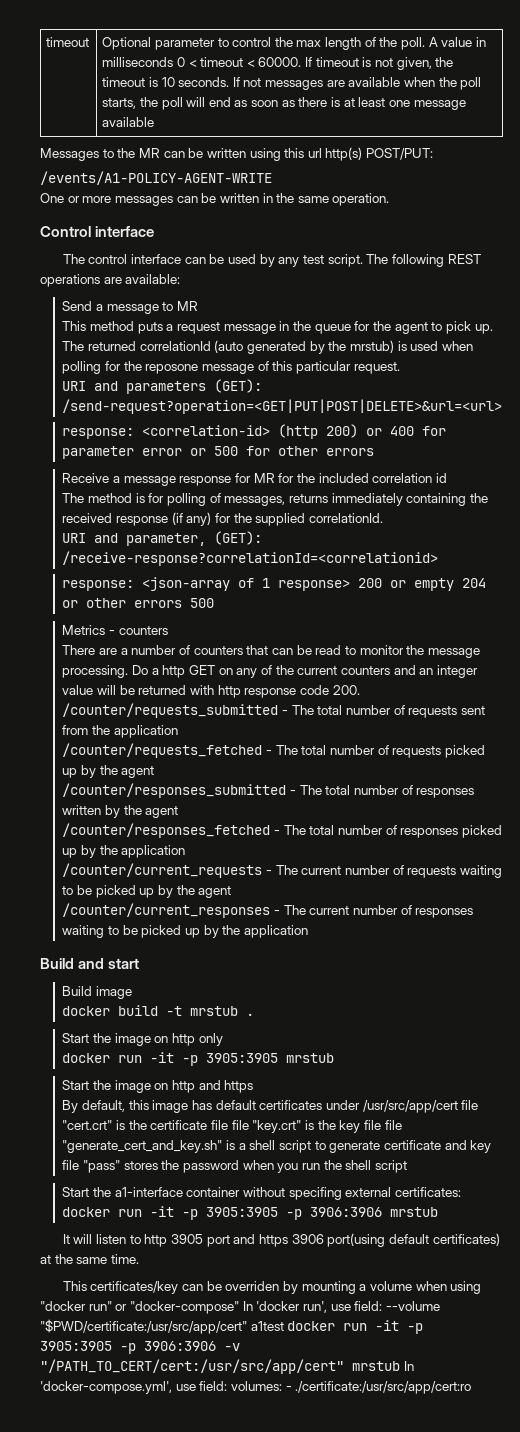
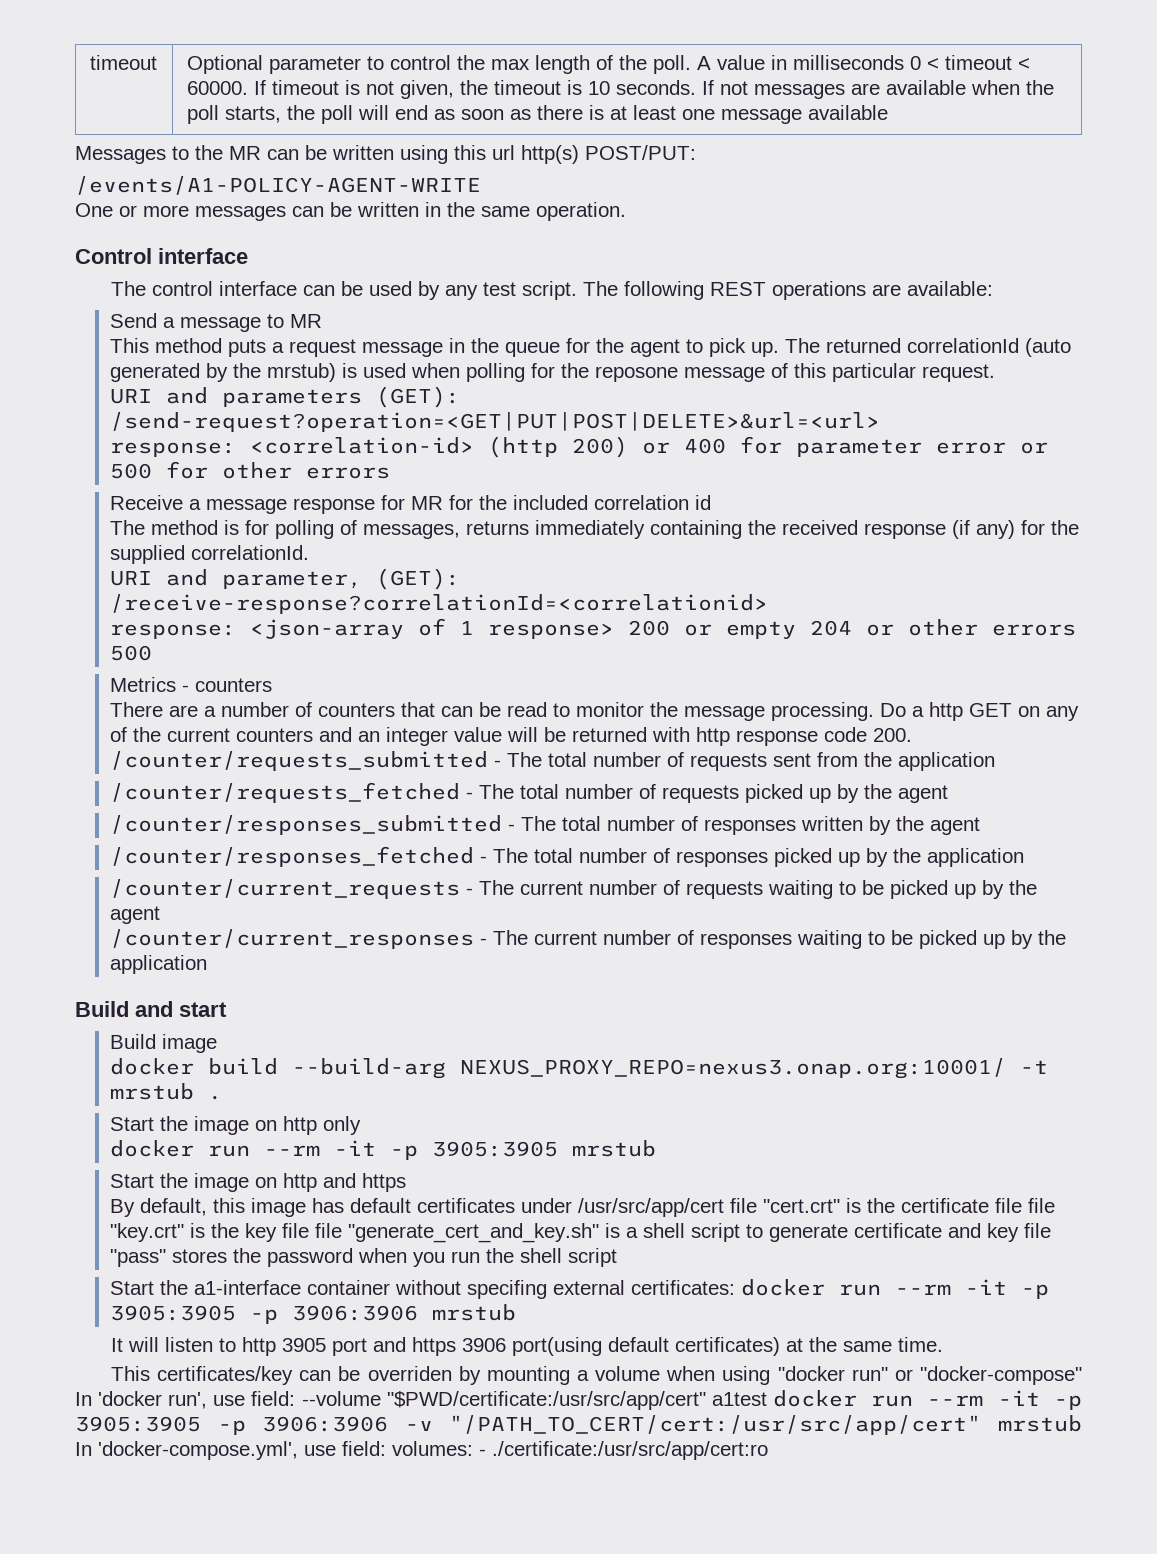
- docker build -t mrstub .
+ docker build --build-arg NEXUS_PROXY_REPO=nexus3.onap.org:10001/ -t mrstub .
- docker run -it -p 3905:3905 mrstub
+ docker run --rm -it -p 3905:3905 mrstub
- Start the a1-interface container without specifing external certificates: docker run -it -p 3905:3905 -p 3906:3906 mrstub
+ Start the a1-interface container without specifing external certificates: docker run --rm -it -p 3905:3905 -p 3906:3906 mrstub
- This certificates/key can be overriden by mounting a volume when using "docker run" or "docker-compose" In 'docker run', use field: --volume "$PWD/certificate:/usr/src/app/cert" a1test docker run -it -p 3905:3905 -p 3906:3906 -v "/PATH_TO_CERT/cert:/usr/src/app/cert" mrstub In 'docker-compose.yml', use field: volumes: - ./certificate:/usr/src/app/cert:ro
+ This certificates/key can be overriden by mounting a volume when using "docker run" or "docker-compose" In 'docker run', use field: --volume "$PWD/certificate:/usr/src/app/cert" a1test docker run --rm -it -p 3905:3905 -p 3906:3906 -v "/PATH_TO_CERT/cert:/usr/src/app/cert" mrstub In 'docker-compose.yml', use field: volumes: - ./certificate:/usr/src/app/cert:ro

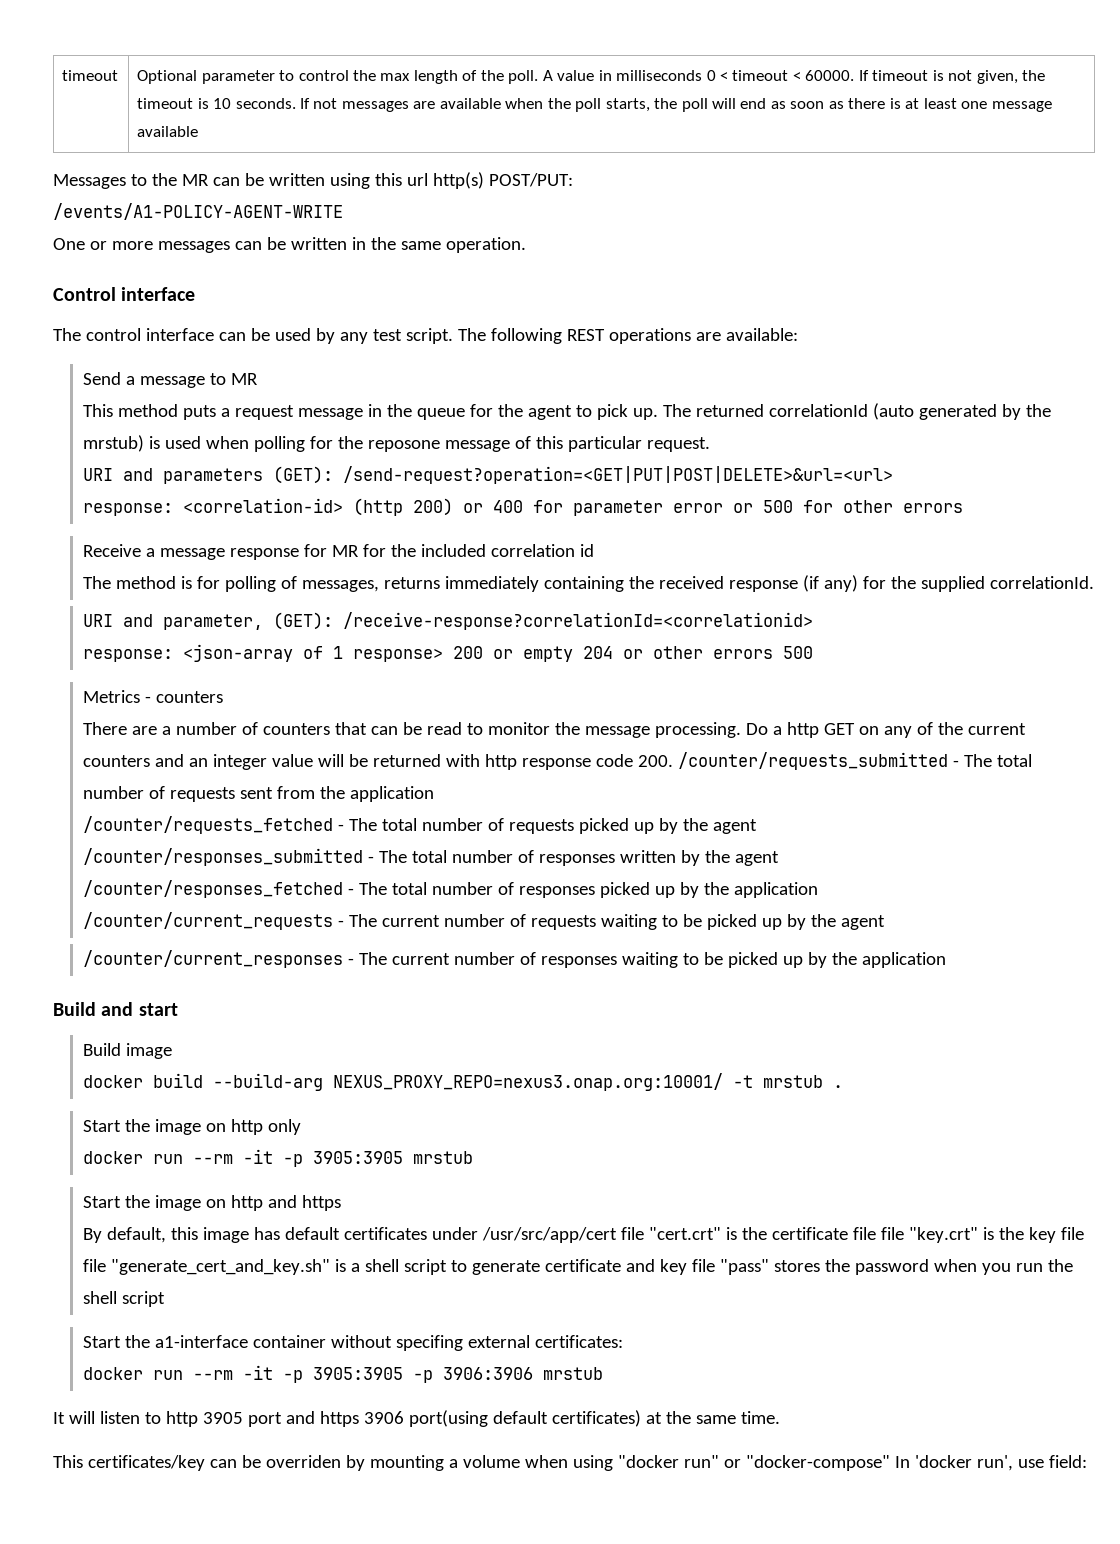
- Start the a1-interface container without specifing external certificates: docker run --rm -it -p 3905:3905 -p 3906:3906 mrstub
+ Start the a1-interface container without specifing external certificates:
+ docker run --rm -it -p 3905:3905 -p 3906:3906 mrstub
- This certificates/key can be overriden by mounting a volume when using "docker run" or "docker-compose" In 'docker run', use field: --volume "$PWD/certificate:/usr/src/app/cert" a1test docker run --rm -it -p 3905:3905 -p 3906:3906 -v "/PATH_TO_CERT/cert:/usr/src/app/cert" mrstub In 'docker-compose.yml', use field: volumes: - ./certificate:/usr/src/app/cert:ro
+ This certificates/key can be overriden by mounting a volume when using "docker run" or "docker-compose" In 'docker run', use field:

